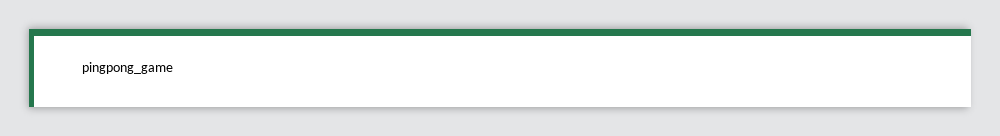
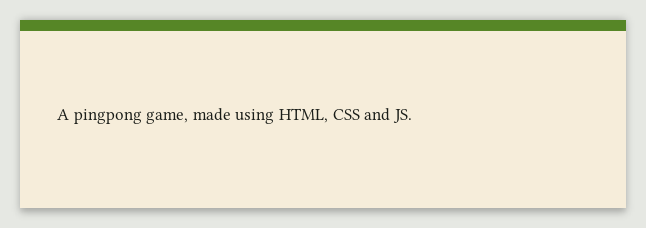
- pingpong_game
+ A pingpong game, made using HTML, CSS and JS.

